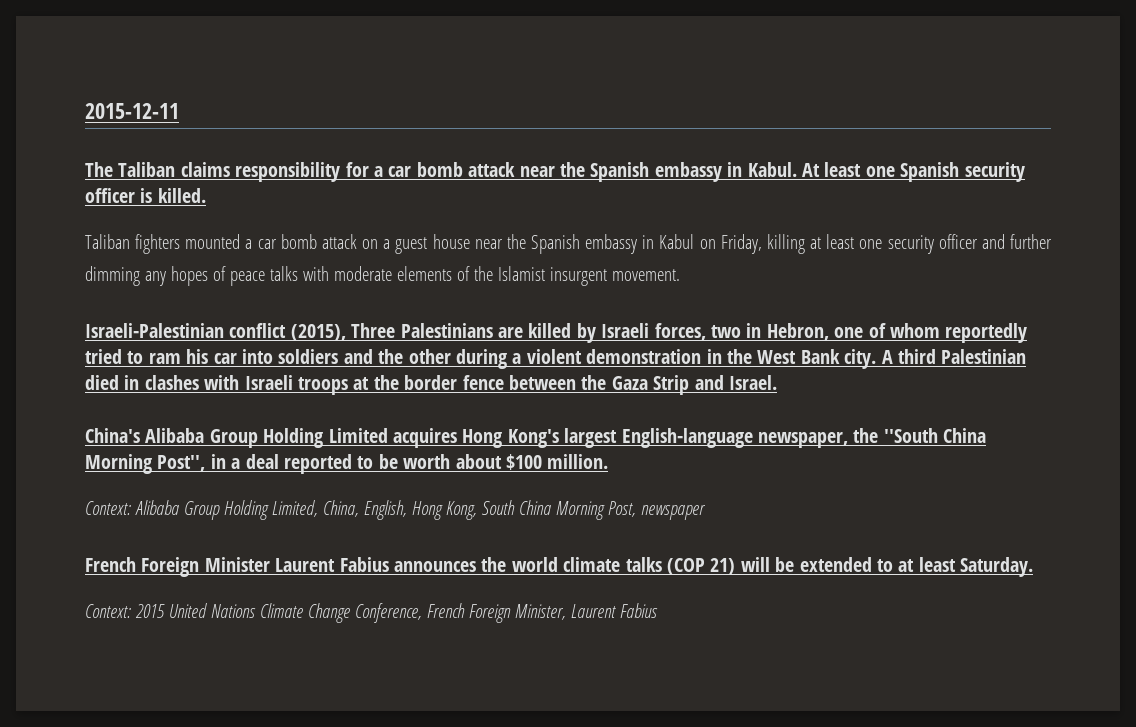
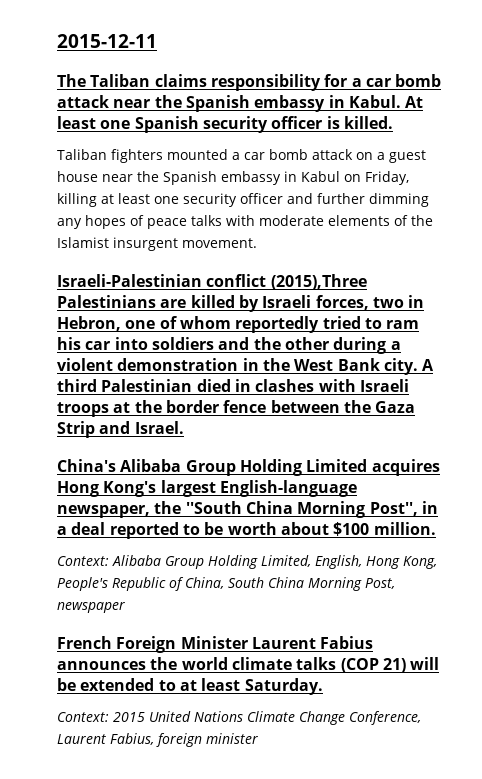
- Israeli-Palestinian conflict (2015), Three Palestinians are killed by Israeli forces, two in Hebron, one of whom reportedly tried to ram his car into soldiers and the other during a violent demonstration in the West Bank city.
+ Israeli-Palestinian conflict (2015),Three Palestinians are killed by Israeli forces, two in Hebron, one of whom reportedly tried to ram his car into soldiers and the other during a violent demonstration in the West Bank city.
- Context: Alibaba Group Holding Limited, China, English, Hong Kong, South China Morning Post, newspaper
+ Context: Alibaba Group Holding Limited, English, Hong Kong, People's Republic of China, South China Morning Post, newspaper
- Context: 2015 United Nations Climate Change Conference, French Foreign Minister, Laurent Fabius
+ Context: 2015 United Nations Climate Change Conference, Laurent Fabius, foreign minister

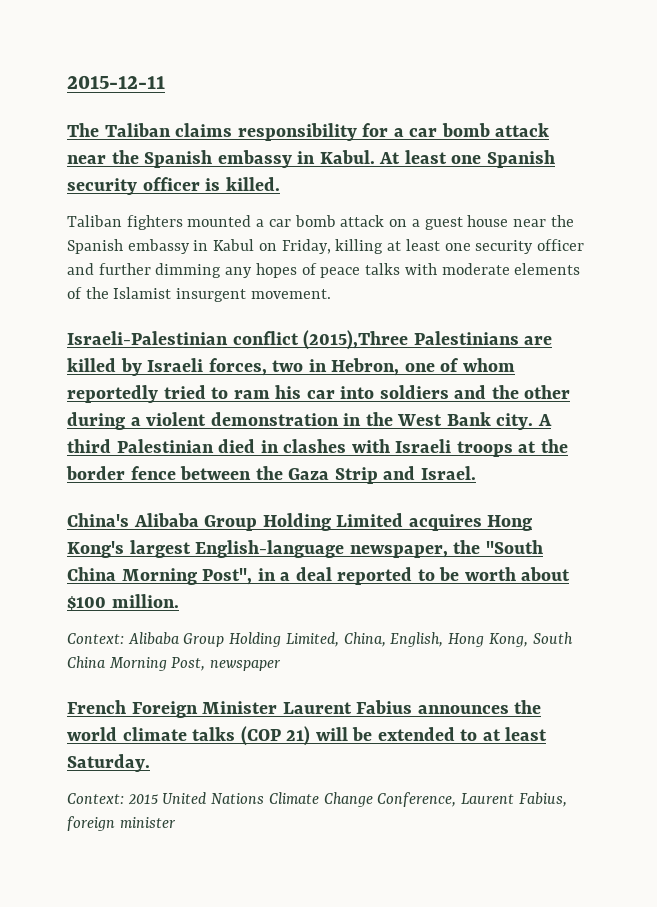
- Context: Alibaba Group Holding Limited, English, Hong Kong, People's Republic of China, South China Morning Post, newspaper
+ Context: Alibaba Group Holding Limited, China, English, Hong Kong, South China Morning Post, newspaper

